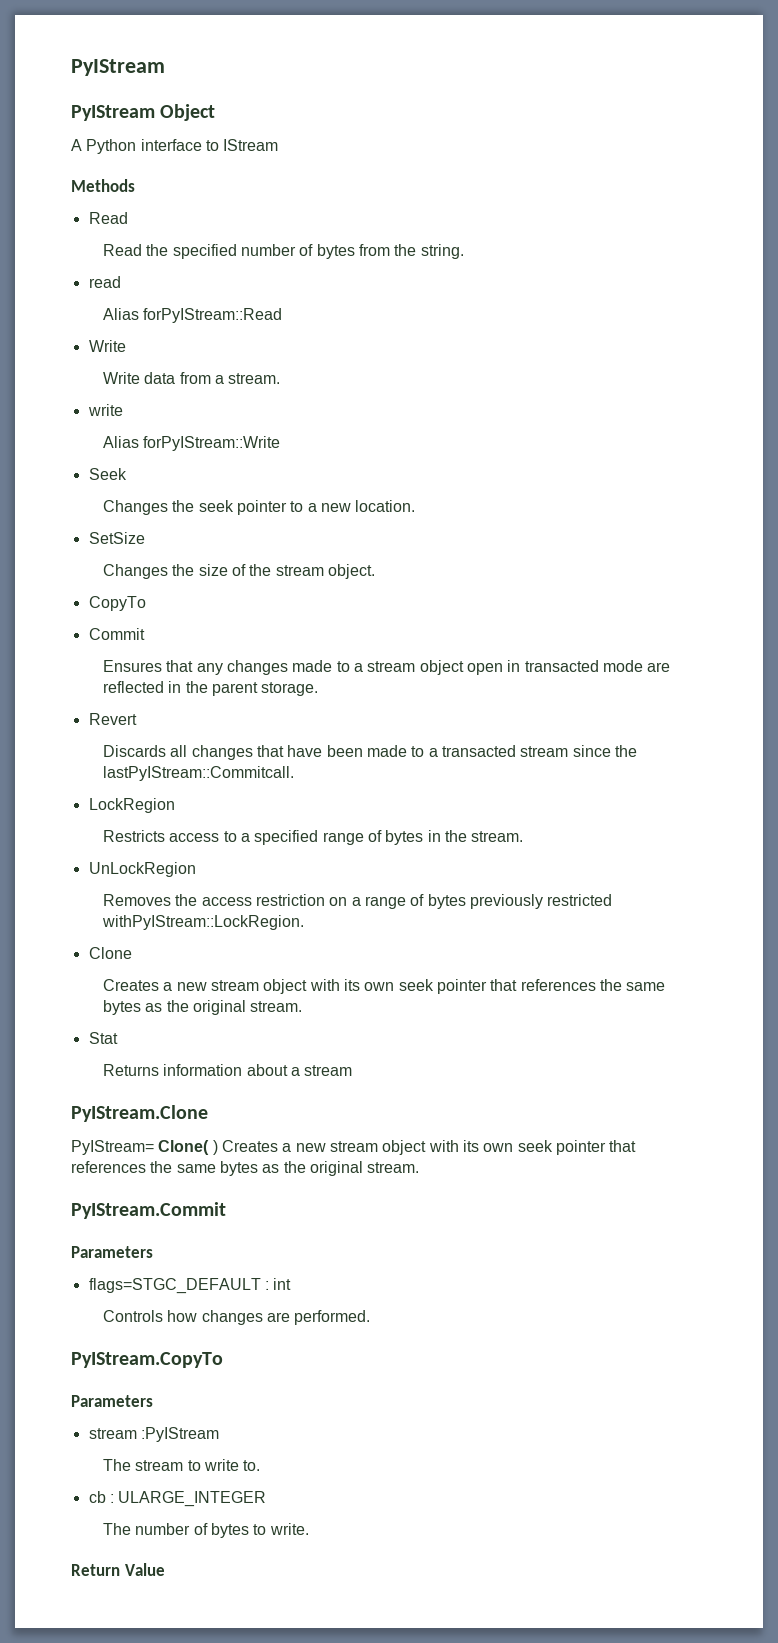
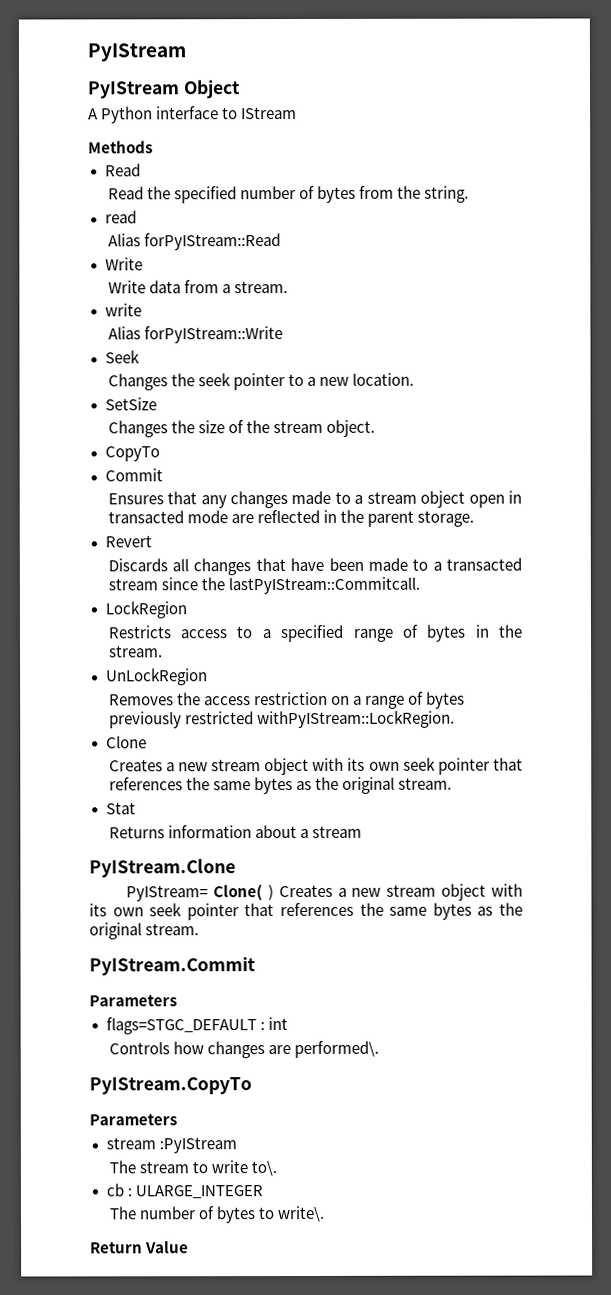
- Controls how changes are performed.
+ Controls how changes are performed\.
- The stream to write to.
+ The stream to write to\.
- The number of bytes to write.
+ The number of bytes to write\.

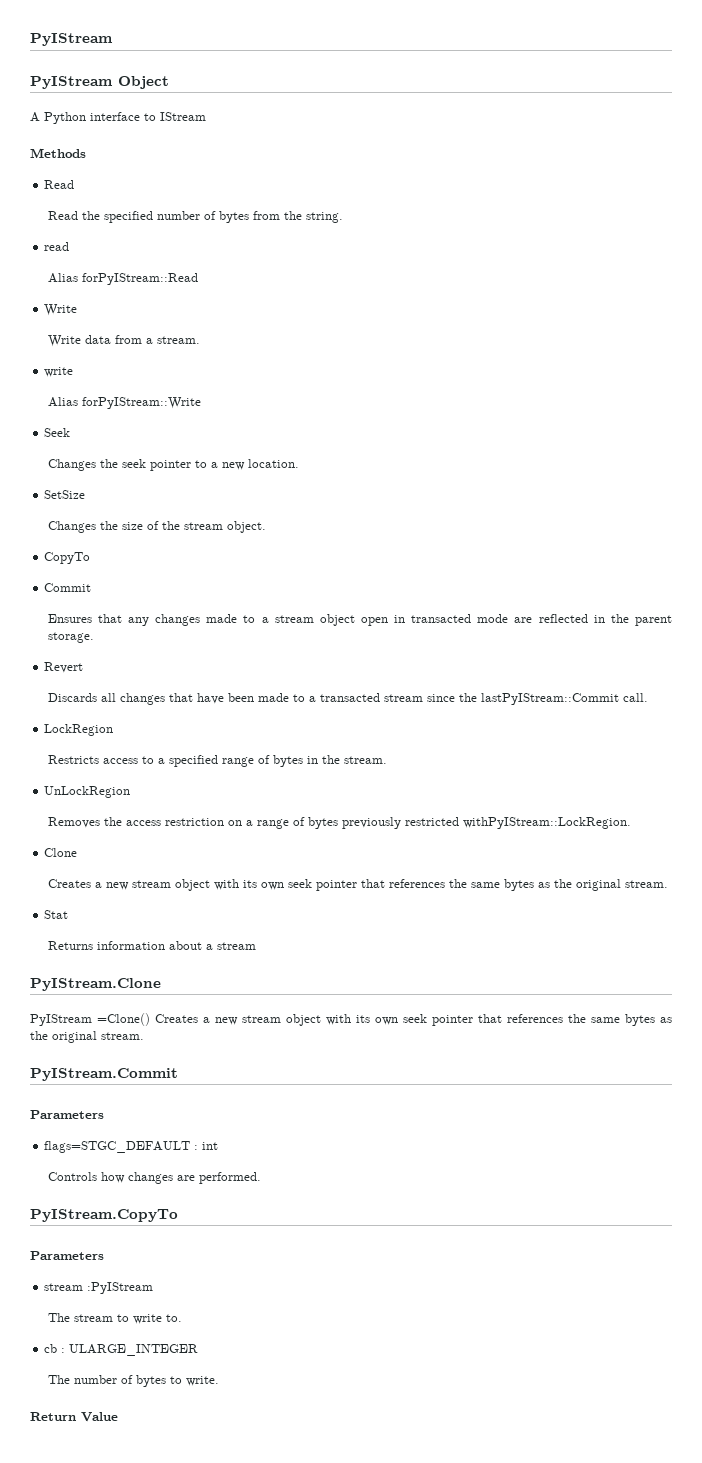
- Discards all changes that have been made to a transacted stream since the lastPyIStream::Commitcall.
+ Discards all changes that have been made to a transacted stream since the lastPyIStream::Commit call.
- PyIStream= Clone( ) Creates a new stream object with its own seek pointer that references the same bytes as the original stream.
+ PyIStream =Clone() Creates a new stream object with its own seek pointer that references the same bytes as the original stream.
- Controls how changes are performed\.
+ Controls how changes are performed.
- The stream to write to\.
+ The stream to write to.
- The number of bytes to write\.
+ The number of bytes to write.

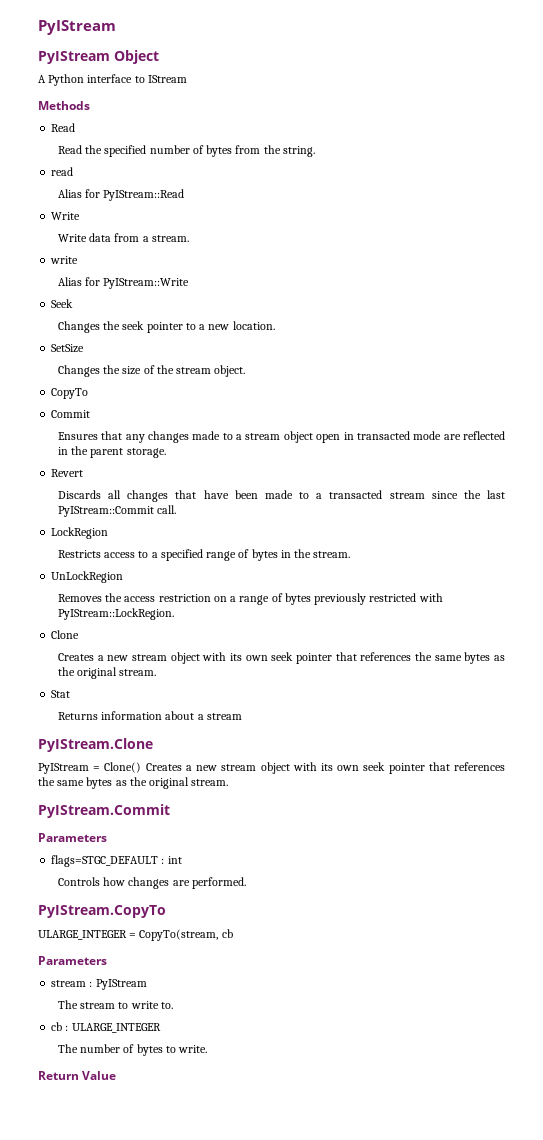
- Alias forPyIStream::Read
+ Alias for PyIStream::Read
- Alias forPyIStream::Write
+ Alias for PyIStream::Write
- Discards all changes that have been made to a transacted stream since the lastPyIStream::Commit call.
+ Discards all changes that have been made to a transacted stream since the last PyIStream::Commit call.
- Removes the access restriction on a range of bytes previously restricted withPyIStream::LockRegion.
+ Removes the access restriction on a range of bytes previously restricted with PyIStream::LockRegion.
- PyIStream =Clone() Creates a new stream object with its own seek pointer that references the same bytes as the original stream.
+ PyIStream = Clone() Creates a new stream object with its own seek pointer that references the same bytes as the original stream.
+ ULARGE_INTEGER = CopyTo(stream, cb
- stream :PyIStream
+ stream : PyIStream

